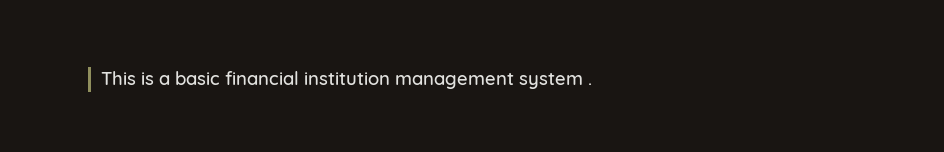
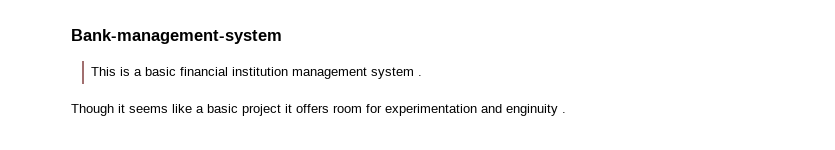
+ Bank-management-system
+ Though it seems like a basic project it offers room for experimentation and enginuity .

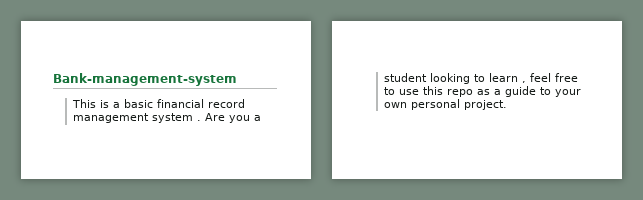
- This is a basic financial institution management system .
- Though it seems like a basic project it offers room for experimentation and enginuity .
+ This is a basic financial record management system . Are you a student looking to learn , feel free to use this repo as a guide to your own personal project.

